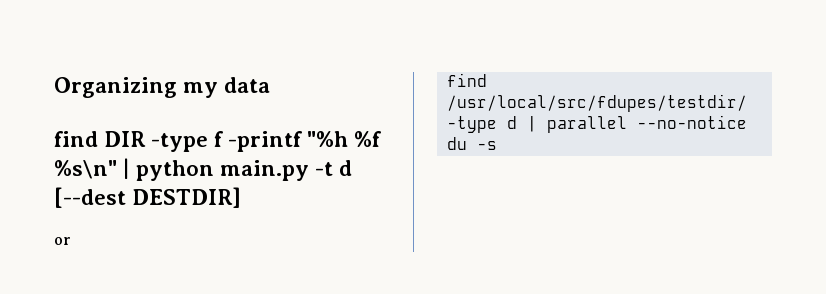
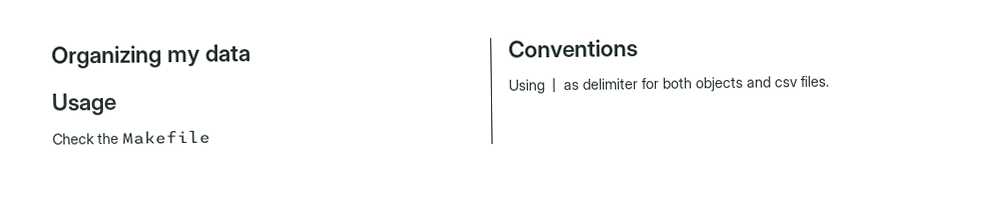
- find DIR -type f -printf "%h %f %s\n" | python main.py -t d [--dest DESTDIR]
- or
- find /usr/local/src/fdupes/testdir/ -type d | parallel --no-notice du -s
+ Usage
+ Check the Makefile
+ Conventions
+ Using | as delimiter for both objects and csv files.

